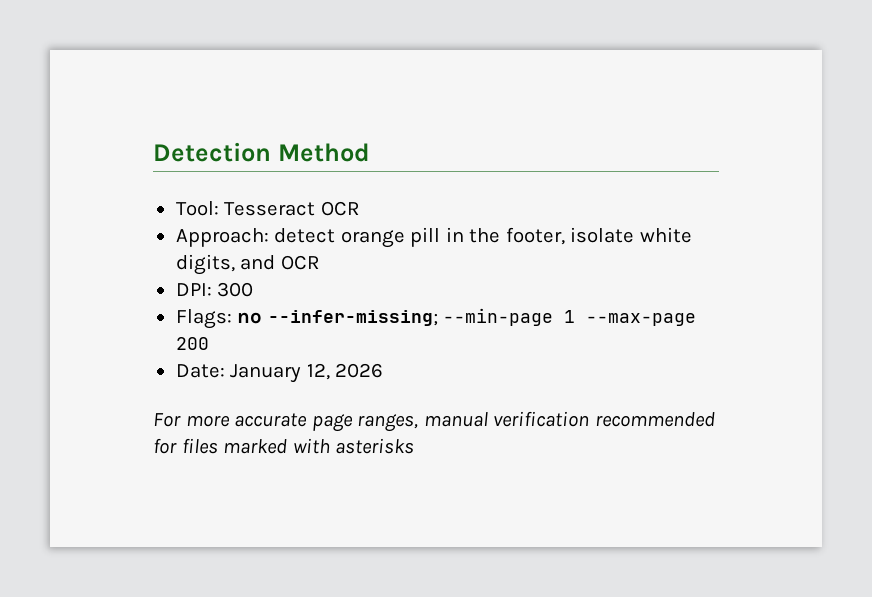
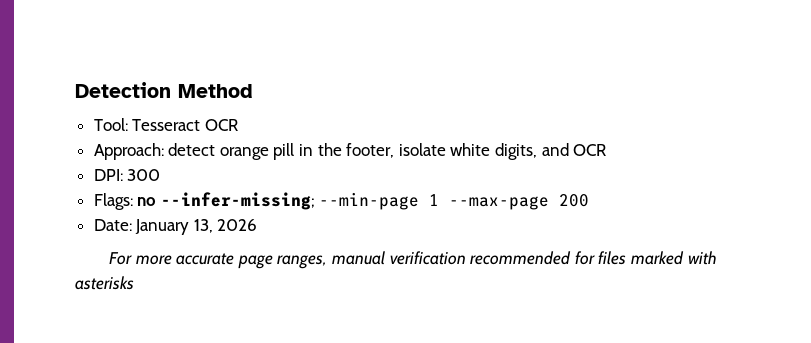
- Date: January 12, 2026
+ Date: January 13, 2026

